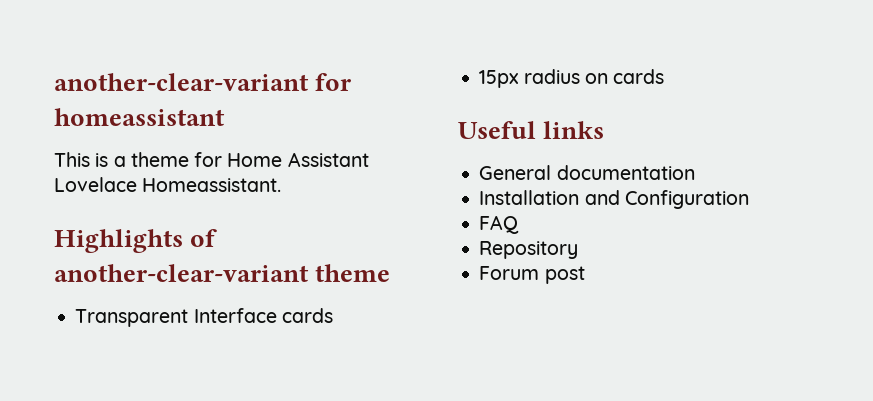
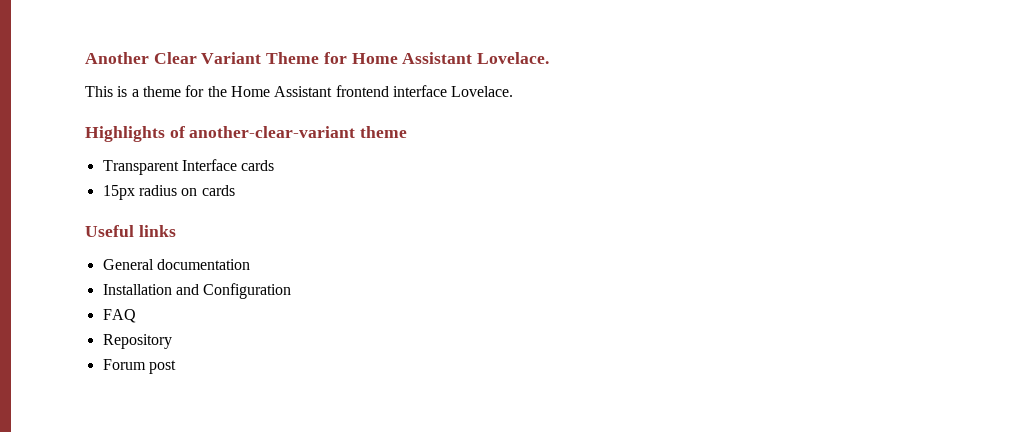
- another-clear-variant for homeassistant
+ Another Clear Variant Theme for Home Assistant Lovelace.
- This is a theme for Home Assistant Lovelace Homeassistant.
+ This is a theme for the Home Assistant frontend interface Lovelace.

